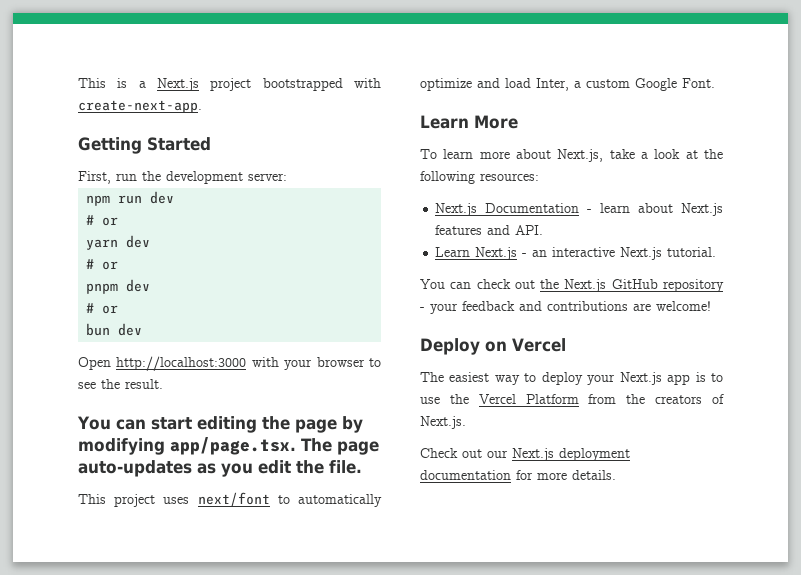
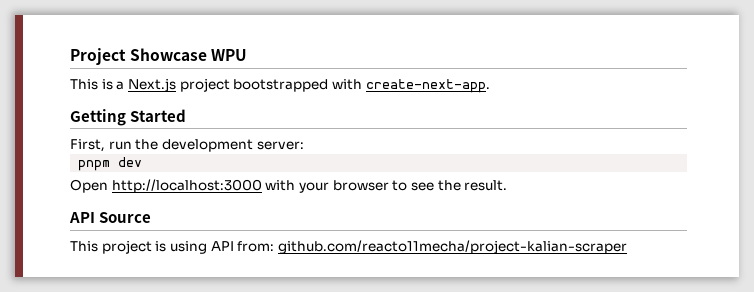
+ Project Showcase WPU
- npm run dev
- # or
- yarn dev
- # or
  pnpm dev
- # or
- bun dev
- You can start editing the page by modifying app/page.tsx. The page auto-updates as you edit the file.
- This project uses next/font to automatically optimize and load Inter, a custom Google Font.
- Learn More
- To learn more about Next.js, take a look at the following resources:
- Next.js Documentation - learn about Next.js features and API.
- Learn Next.js - an interactive Next.js tutorial.
- You can check out the Next.js GitHub repository - your feedback and contributions are welcome!
- Deploy on Vercel
- The easiest way to deploy your Next.js app is to use the Vercel Platform from the creators of Next.js.
- Check out our Next.js deployment documentation for more details.
+ API Source
+ This project is using API from: github.com/reacto11mecha/project-kalian-scraper

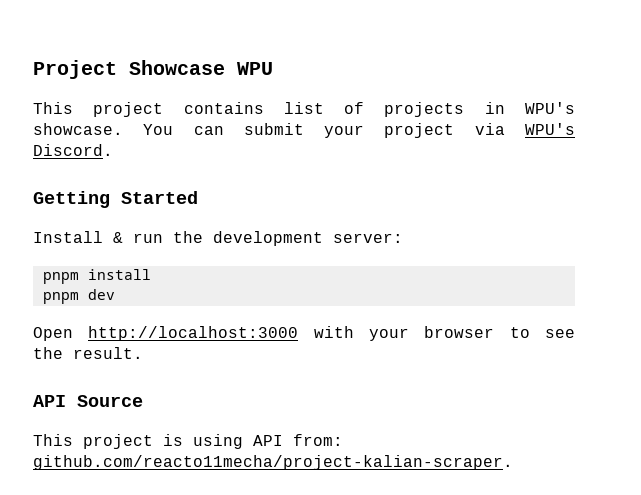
- This is a Next.js project bootstrapped with create-next-app.
+ This project contains list of projects in WPU's showcase. You can submit your project via WPU's Discord.
- First, run the development server:
+ Install & run the development server:
+ pnpm install
- This project is using API from: github.com/reacto11mecha/project-kalian-scraper
+ This project is using API from: github.com/reacto11mecha/project-kalian-scraper.

